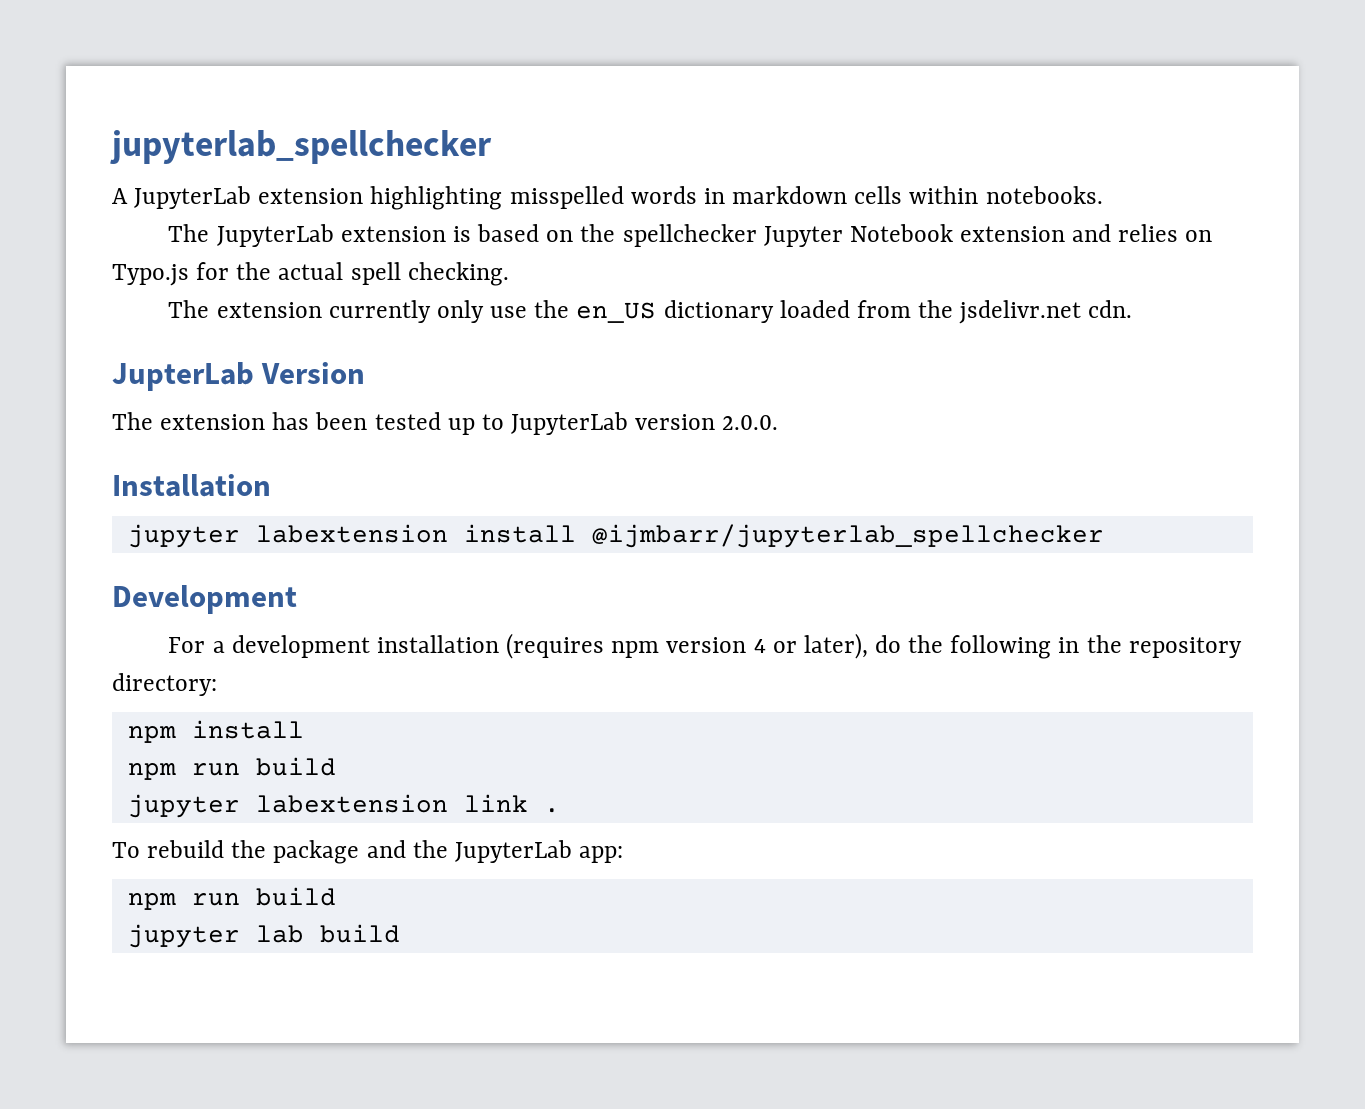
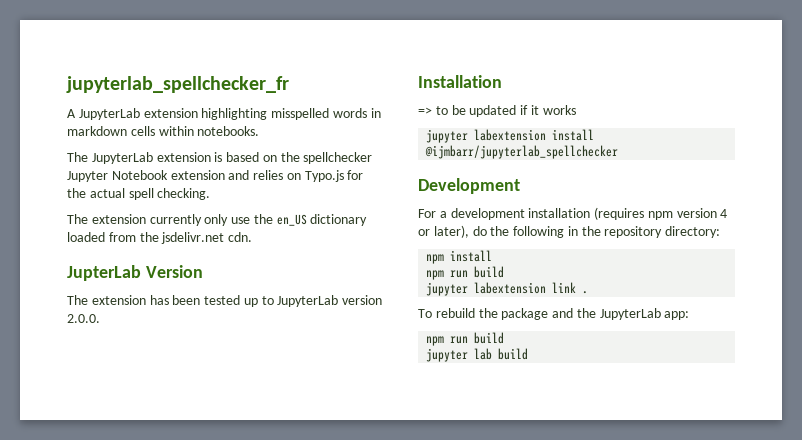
- jupyterlab_spellchecker
+ jupyterlab_spellchecker_fr
+ => to be updated if it works

